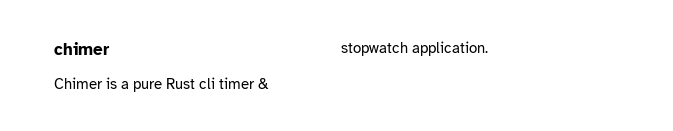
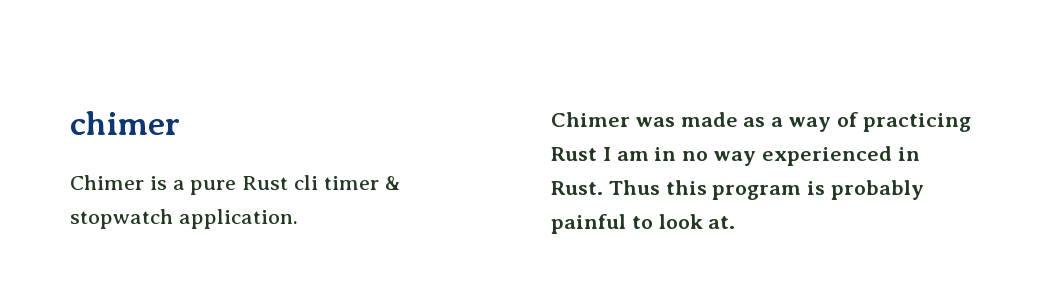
+ Chimer was made as a way of practicing Rust I am in no way experienced in Rust. Thus this program is probably painful to look at.

